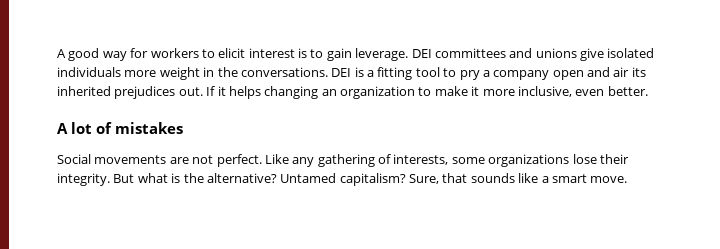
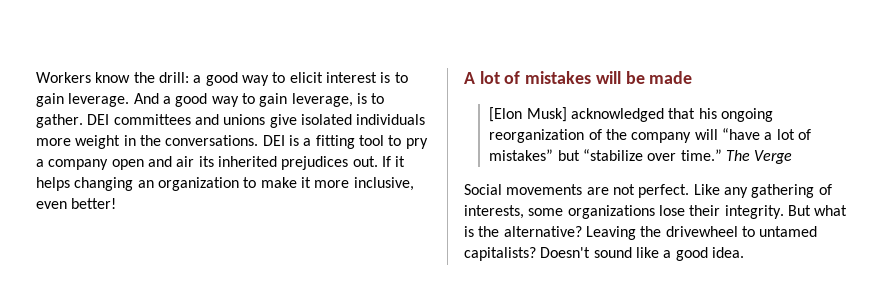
- A good way for workers to elicit interest is to gain leverage.
+ Workers know the drill: a good way to elicit interest is to gain leverage.
+ And a good way to gain leverage, is to gather.
- If it helps changing an organization to make it more inclusive, even better.
+ If it helps changing an organization to make it more inclusive, even better!
- A lot of mistakes
+ A lot of mistakes will be made
+ [Elon Musk] acknowledged that his ongoing reorganization of the company will “have a lot of mistakes” but “stabilize over time.” The Verge
- Untamed capitalism? Sure, that sounds like a smart move.
+ Leaving the drivewheel to untamed capitalists? Doesn't sound like a good idea.

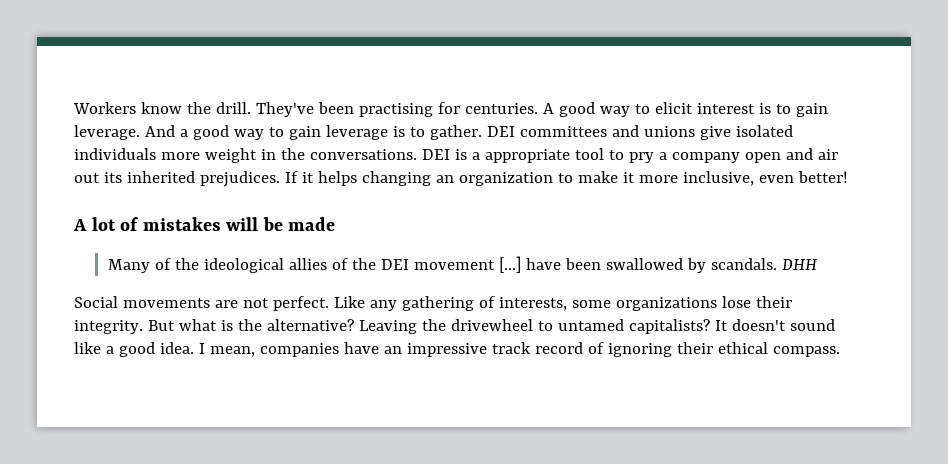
- Workers know the drill: a good way to elicit interest is to gain leverage.
+ Workers know the drill. They've been practising for centuries. A good way to elicit interest is to gain leverage.
- And a good way to gain leverage, is to gather.
+ And a good way to gain leverage is to gather.
- DEI is a fitting tool to pry a company open and air its inherited prejudices out.
+ DEI is a appropriate tool to pry a company open and air out its inherited prejudices.
- [Elon Musk] acknowledged that his ongoing reorganization of the company will “have a lot of mistakes” but “stabilize over time.” The Verge
+ Many of the ideological allies of the DEI movement [...] have been swallowed by scandals. DHH
- Doesn't sound like a good idea.
+ It doesn't sound like a good idea.
+ I mean, companies have an impressive track record of ignoring their ethical compass.

